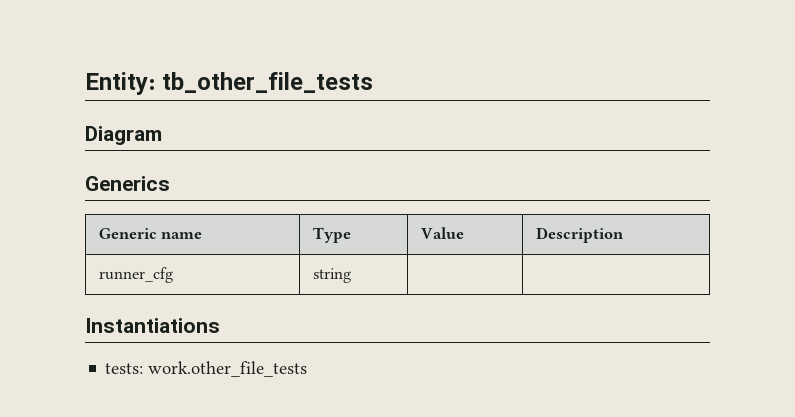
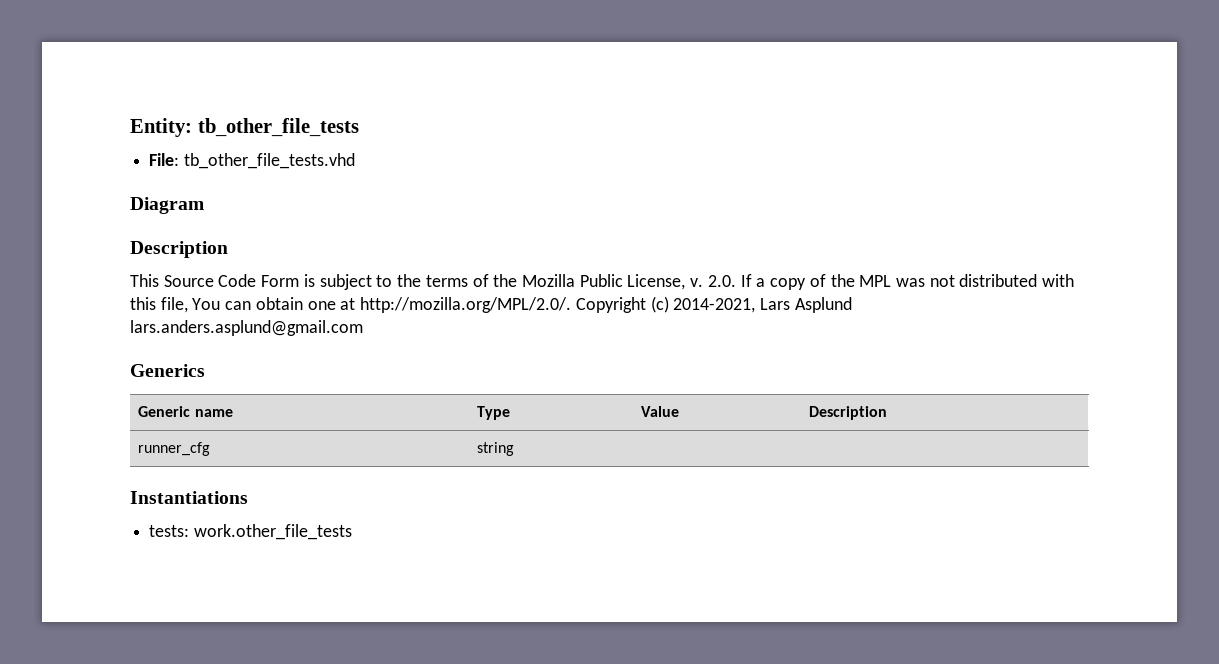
+ File: tb_other_file_tests.vhd
  Diagram
+ Description
+ This Source Code Form is subject to the terms of the Mozilla Public License, v. 2.0. If a copy of the MPL was not distributed with this file, You can obtain one at http://mozilla.org/MPL/2.0/. Copyright (c) 2014-2021, Lars Asplund lars.anders.asplund@gmail.com

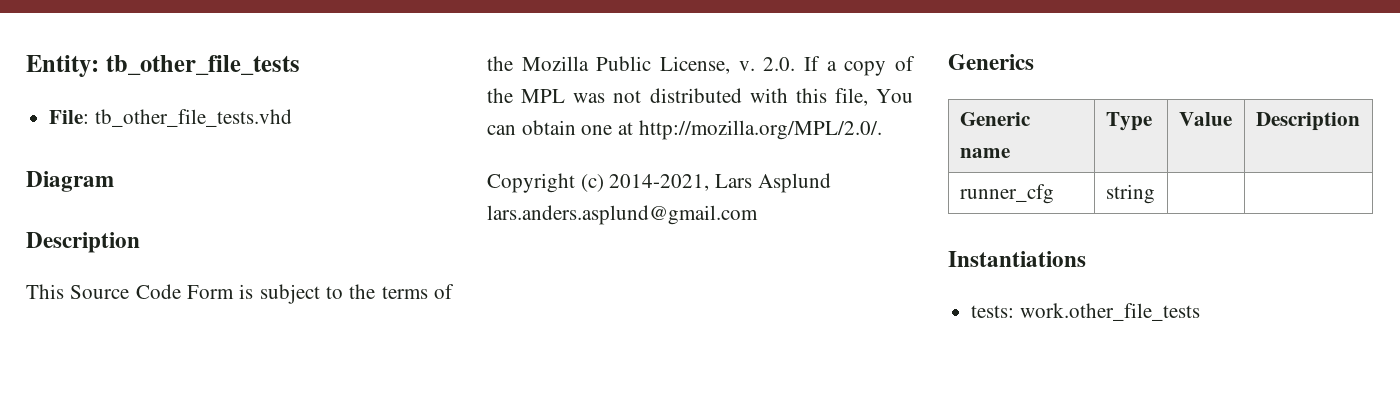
- 2.0. If a copy of the MPL was not distributed with this file, You can obtain one at http://mozilla.org/MPL/2.0/. Copyright (c) 2014-2021, Lars Asplund lars.anders.asplund@gmail.com
+ 2.0. If a copy of the MPL was not distributed with this file, You can obtain one at http://mozilla.org/MPL/2.0/.
+ Copyright (c) 2014-2021, Lars Asplund lars.anders.asplund@gmail.com

